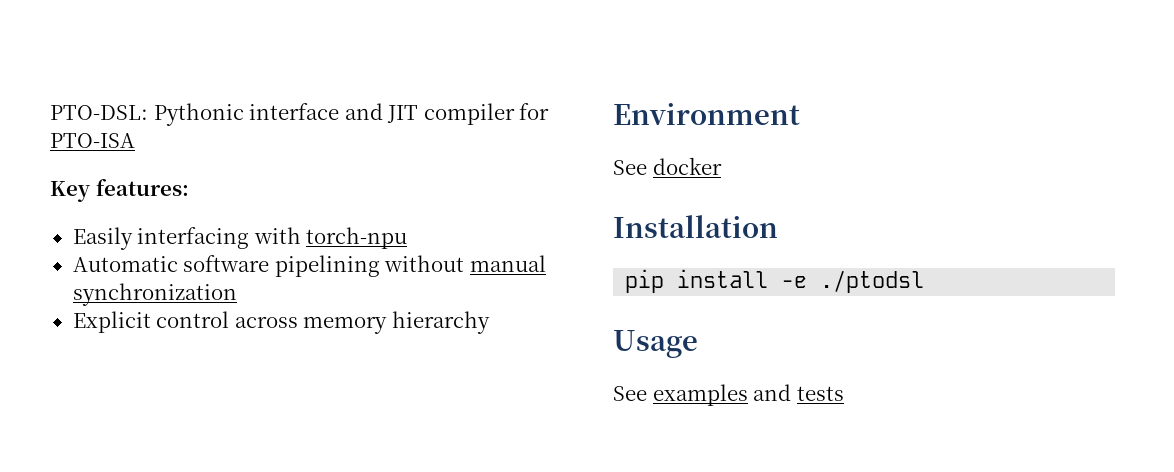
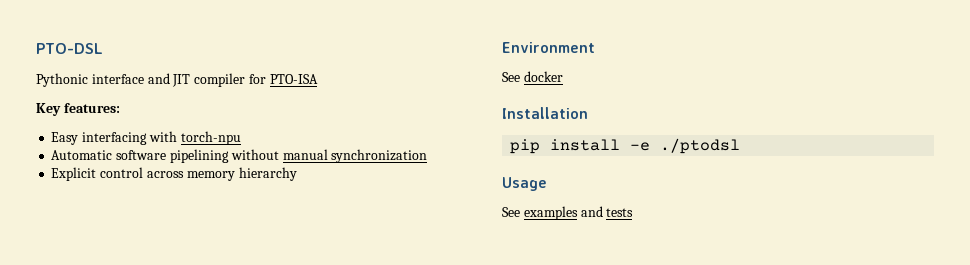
- PTO-DSL: Pythonic interface and JIT compiler for PTO-ISA
+ PTO-DSL
+ Pythonic interface and JIT compiler for PTO-ISA
- Easily interfacing with torch-npu
+ Easy interfacing with torch-npu

